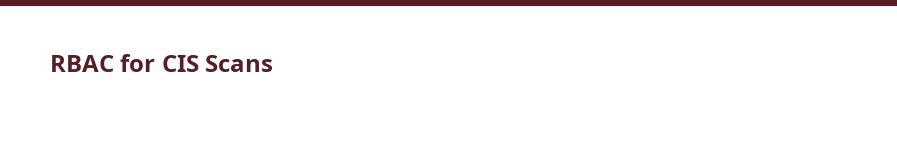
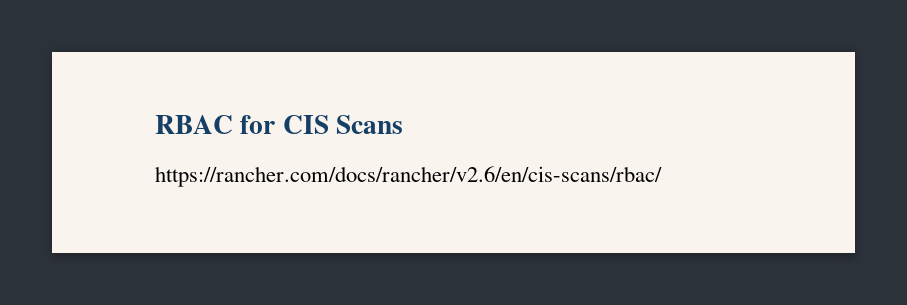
+ https://rancher.com/docs/rancher/v2.6/en/cis-scans/rbac/

